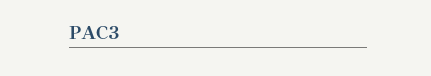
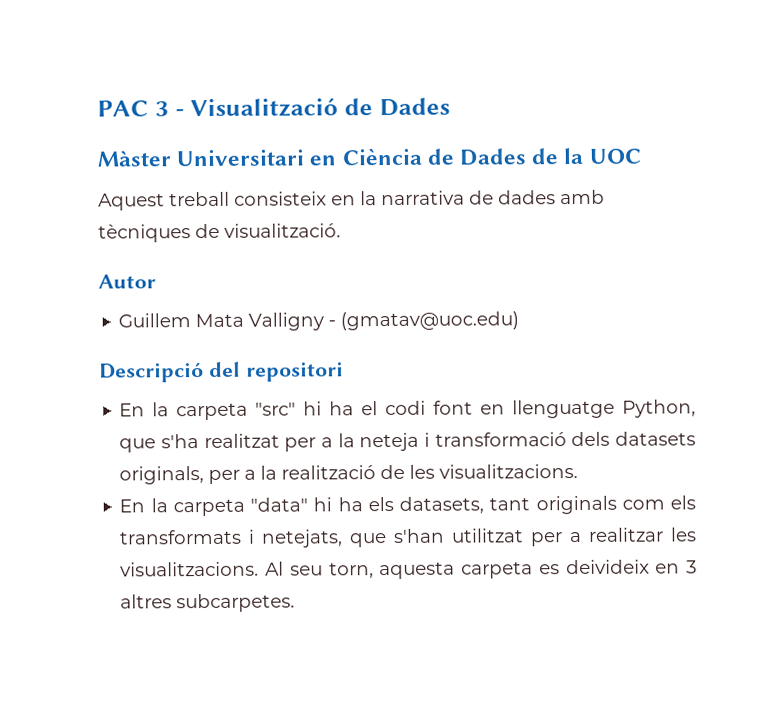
- PAC3
+ PAC 3 - Visualització de Dades
+ Màster Universitari en Ciència de Dades de la UOC
+ Aquest treball consisteix en la narrativa de dades amb tècniques de visualització.
+ Autor
+ Guillem Mata Valligny - (gmatav@uoc.edu)
+ Descripció del repositori
+ En la carpeta "src" hi ha el codi font en llenguatge Python, que s'ha realitzat per a la neteja i transformació dels datasets originals, per a la realització de les visualitzacions.
+ En la carpeta "data" hi ha els datasets, tant originals com els transformats i netejats, que s'han utilitzat per a realitzar les visualitzacions. Al seu torn, aquesta carpeta es deivideix en 3 altres subcarpetes.

